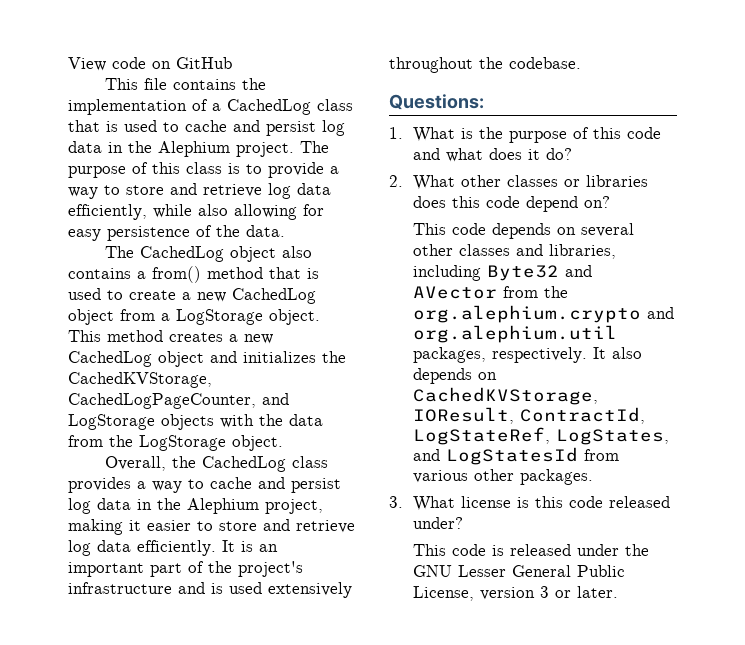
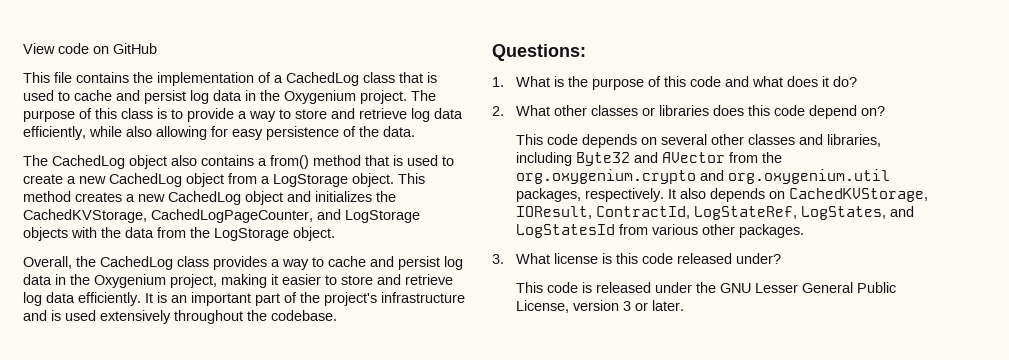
- This file contains the implementation of a CachedLog class that is used to cache and persist log data in the Alephium project.
+ This file contains the implementation of a CachedLog class that is used to cache and persist log data in the Oxygenium project.
- Overall, the CachedLog class provides a way to cache and persist log data in the Alephium project, making it easier to store and retrieve log data efficiently.
+ Overall, the CachedLog class provides a way to cache and persist log data in the Oxygenium project, making it easier to store and retrieve log data efficiently.
- This code depends on several other classes and libraries, including Byte32 and AVector from the org.alephium.crypto and org.alephium.util packages, respectively.
+ This code depends on several other classes and libraries, including Byte32 and AVector from the org.oxygenium.crypto and org.oxygenium.util packages, respectively.

